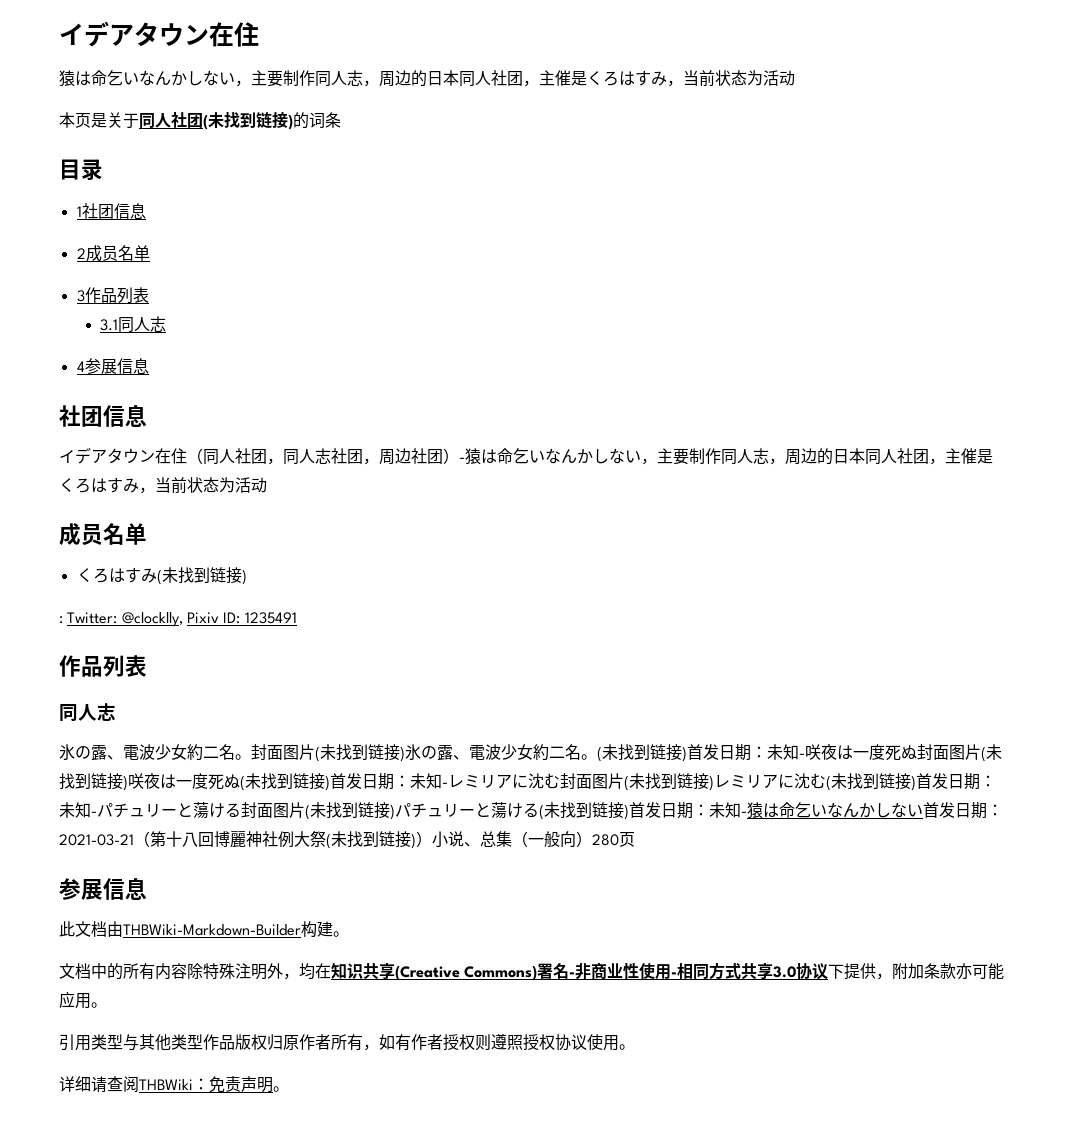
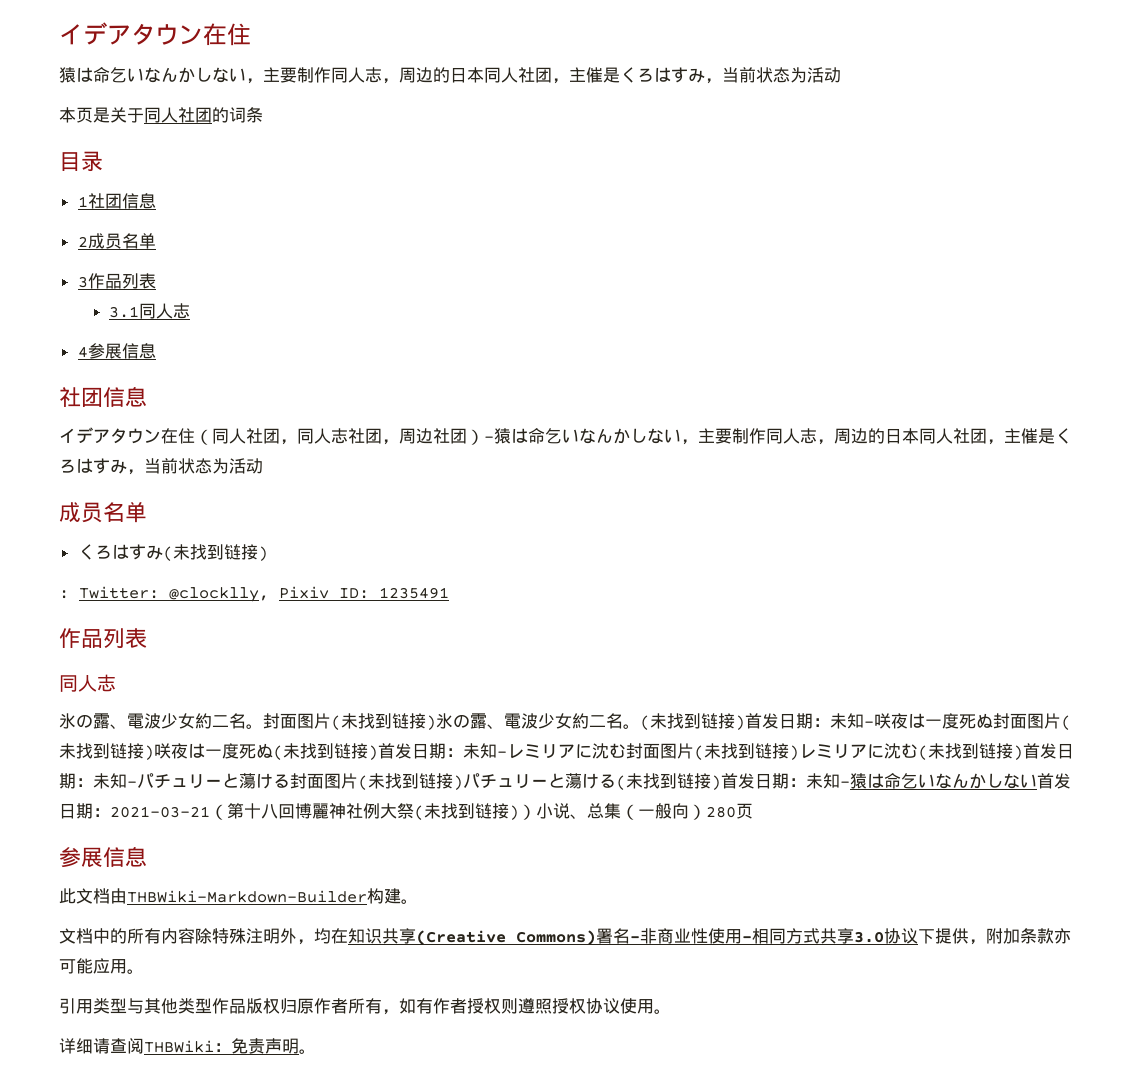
- 本页是关于同人社团(未找到链接)的词条
+ 本页是关于同人社团的词条

